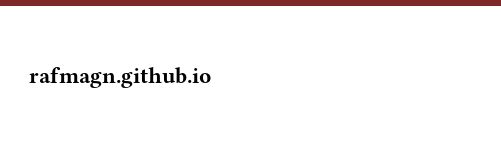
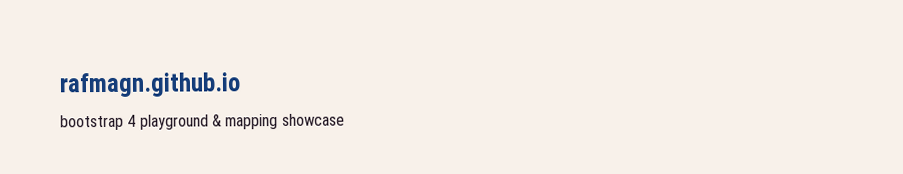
+ bootstrap 4 playground & mapping showcase

